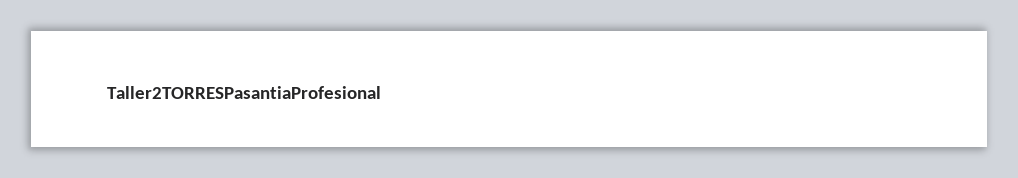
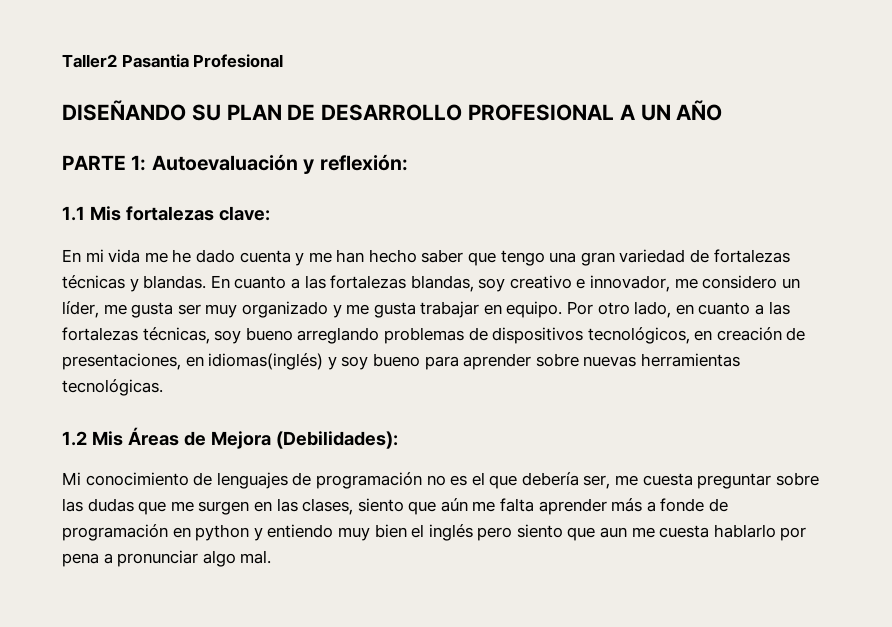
- Taller2TORRESPasantiaProfesional
+ Taller2 Pasantia Profesional
+ DISEÑANDO SU PLAN DE DESARROLLO PROFESIONAL A UN AÑO
+ PARTE 1: Autoevaluación y reflexión:
+ 1.1 Mis fortalezas clave:
+ En mi vida me he dado cuenta y me han hecho saber que tengo una gran variedad de fortalezas técnicas y blandas. En cuanto a las fortalezas blandas, soy creativo e innovador, me considero un líder, me gusta ser muy organizado y me gusta trabajar en equipo. Por otro lado, en cuanto a las fortalezas técnicas, soy bueno arreglando problemas de dispositivos tecnológicos, en creación de presentaciones, en idiomas(inglés) y soy bueno para aprender sobre nuevas herramientas tecnológicas.
+ 1.2 Mis Áreas de Mejora (Debilidades):
+ Mi conocimiento de lenguajes de programación no es el que debería ser, me cuesta preguntar sobre las dudas que me surgen en las clases, siento que aún me falta aprender más a fonde de programación en python y entiendo muy bien el inglés pero siento que aun me cuesta hablarlo por pena a pronunciar algo mal.

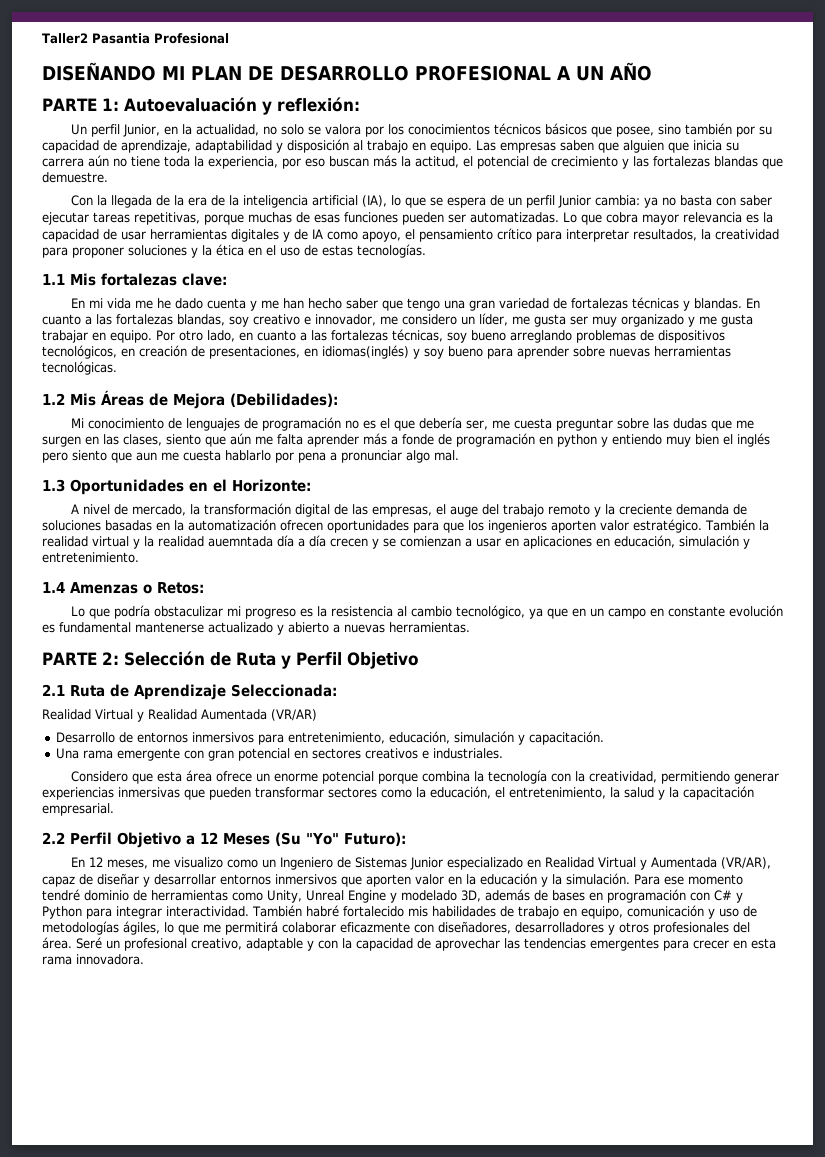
- DISEÑANDO SU PLAN DE DESARROLLO PROFESIONAL A UN AÑO
+ DISEÑANDO MI PLAN DE DESARROLLO PROFESIONAL A UN AÑO
+ Un perfil Junior, en la actualidad, no solo se valora por los conocimientos técnicos básicos que posee, sino también por su capacidad de aprendizaje, adaptabilidad y disposición al trabajo en equipo. Las empresas saben que alguien que inicia su carrera aún no tiene toda la experiencia, por eso buscan más la actitud, el potencial de crecimiento y las fortalezas blandas que demuestre.
+ Con la llegada de la era de la inteligencia artificial (IA), lo que se espera de un perfil Junior cambia: ya no basta con saber ejecutar tareas repetitivas, porque muchas de esas funciones pueden ser automatizadas. Lo que cobra mayor relevancia es la capacidad de usar herramientas digitales y de IA como apoyo, el pensamiento crítico para interpretar resultados, la creatividad para proponer soluciones y la ética en el uso de estas tecnologías.
+ 1.3 Oportunidades en el Horizonte:
+ A nivel de mercado, la transformación digital de las empresas, el auge del trabajo remoto y la creciente demanda de soluciones basadas en la automatización ofrecen oportunidades para que los ingenieros aporten valor estratégico. También la realidad virtual y la realidad auemntada día a día crecen y se comienzan a usar en aplicaciones en educación, simulación y entretenimiento.
+ 1.4 Amenzas o Retos:
+ Lo que podría obstaculizar mi progreso es la resistencia al cambio tecnológico, ya que en un campo en constante evolución es fundamental mantenerse actualizado y abierto a nuevas herramientas.
+ PARTE 2: Selección de Ruta y Perfil Objetivo
+ 2.1 Ruta de Aprendizaje Seleccionada:
+ Realidad Virtual y Realidad Aumentada (VR/AR)
+ Desarrollo de entornos inmersivos para entretenimiento, educación, simulación y capacitación.
+ Una rama emergente con gran potencial en sectores creativos e industriales.
+ Considero que esta área ofrece un enorme potencial porque combina la tecnología con la creatividad, permitiendo generar experiencias inmersivas que pueden transformar sectores como la educación, el entretenimiento, la salud y la capacitación empresarial.
+ 2.2 Perfil Objetivo a 12 Meses (Su "Yo" Futuro):
+ En 12 meses, me visualizo como un Ingeniero de Sistemas Junior especializado en Realidad Virtual y Aumentada (VR/AR), capaz de diseñar y desarrollar entornos inmersivos que aporten valor en la educación y la simulación. Para ese momento tendré dominio de herramientas como Unity, Unreal Engine y modelado 3D, además de bases en programación con C# y Python para integrar interactividad. También habré fortalecido mis habilidades de trabajo en equipo, comunicación y uso de metodologías ágiles, lo que me permitirá colaborar eficazmente con diseñadores, desarrolladores y otros profesionales del área. Seré un profesional creativo, adaptable y con la capacidad de aprovechar las tendencias emergentes para crecer en esta rama innovadora.

